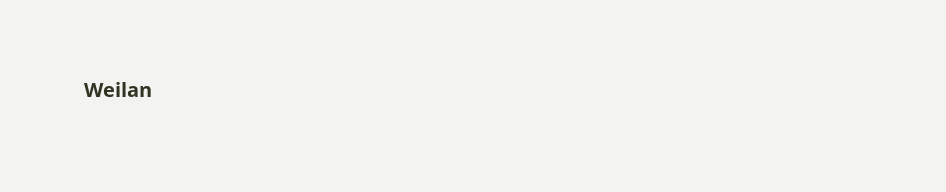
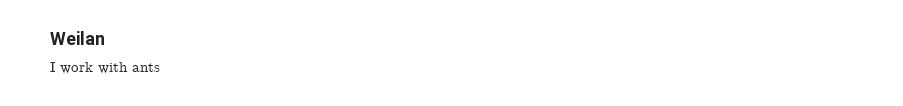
+ I work with ants

